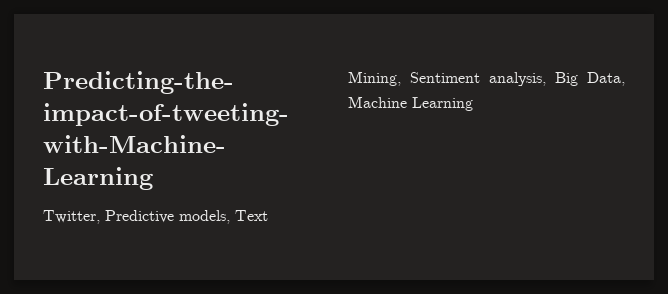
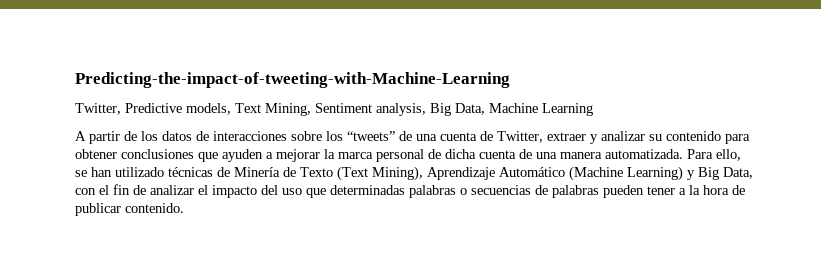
+ A partir de los datos de interacciones sobre los “tweets” de una cuenta de Twitter, extraer y analizar su contenido para obtener conclusiones que ayuden a mejorar la marca personal de dicha cuenta de una manera automatizada. Para ello, se han utilizado técnicas de Minería de Texto (Text Mining), Aprendizaje Automático (Machine Learning) y Big Data, con el fin de analizar el impacto del uso que determinadas palabras o secuencias de palabras pueden tener a la hora de publicar contenido.

